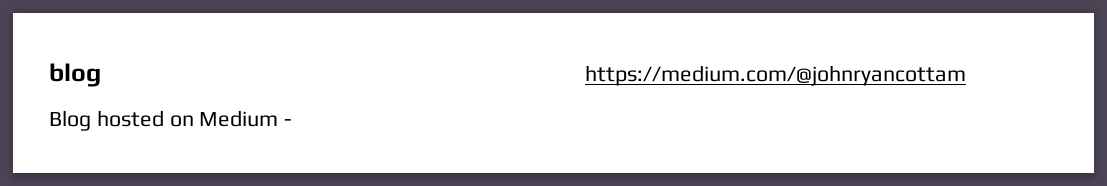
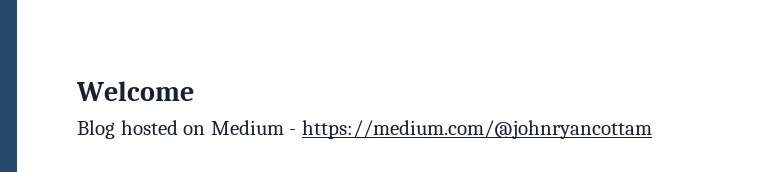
- blog
+ Welcome

